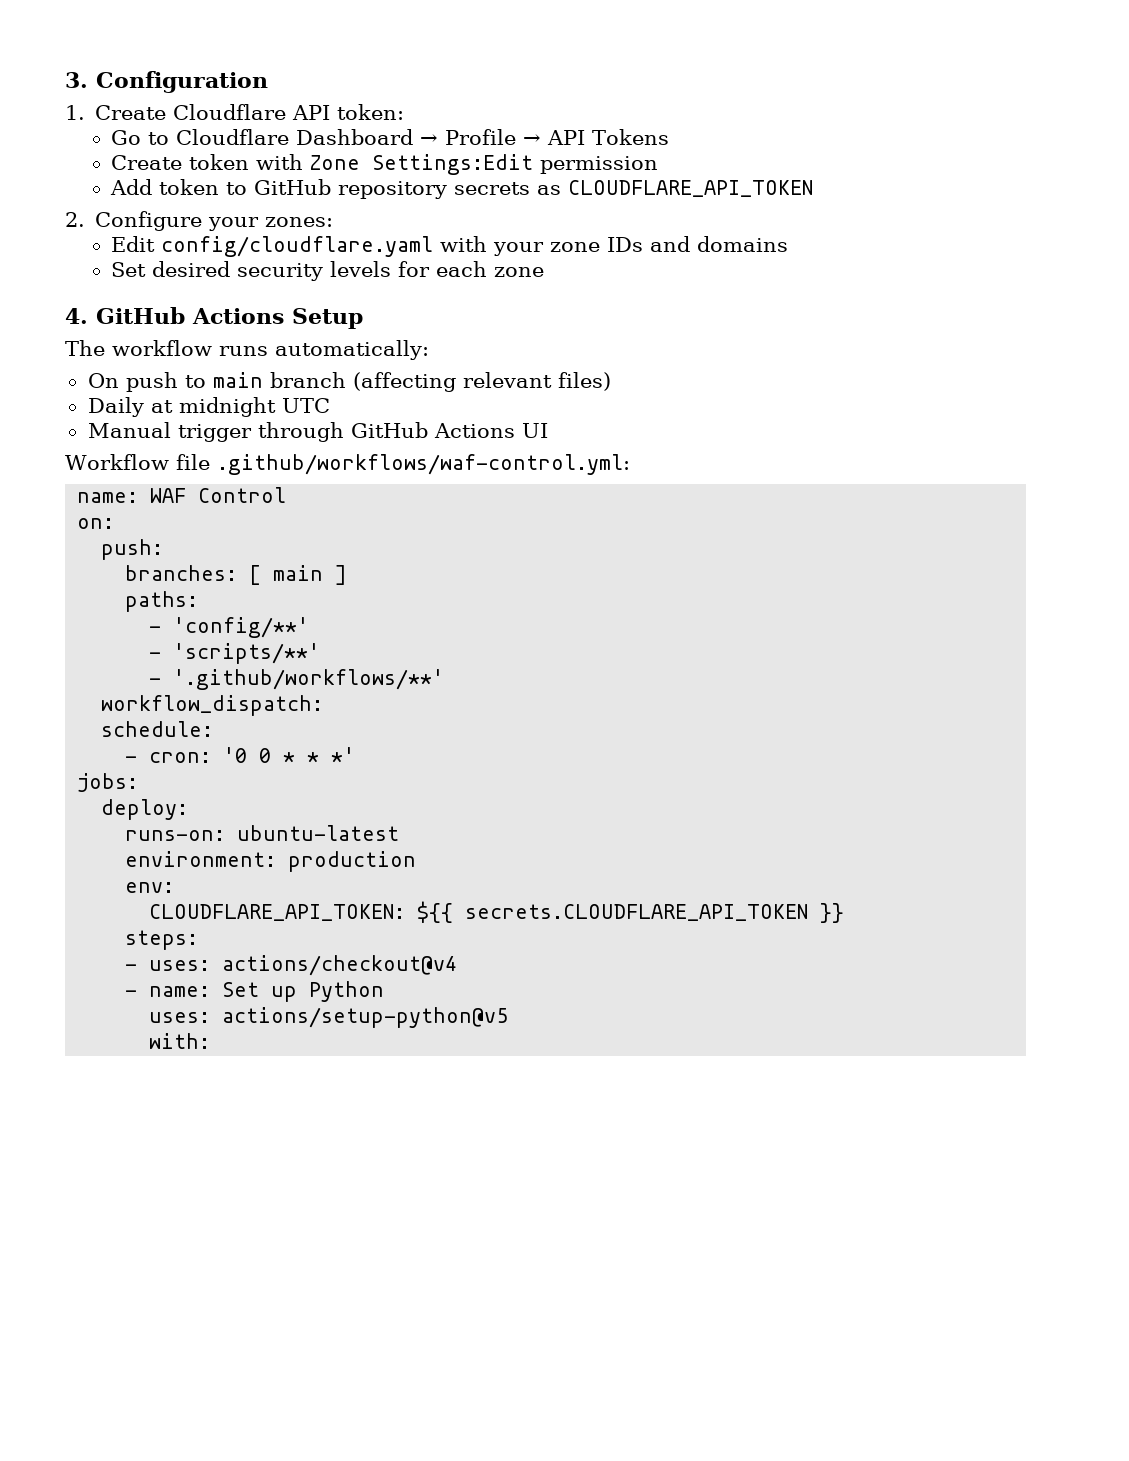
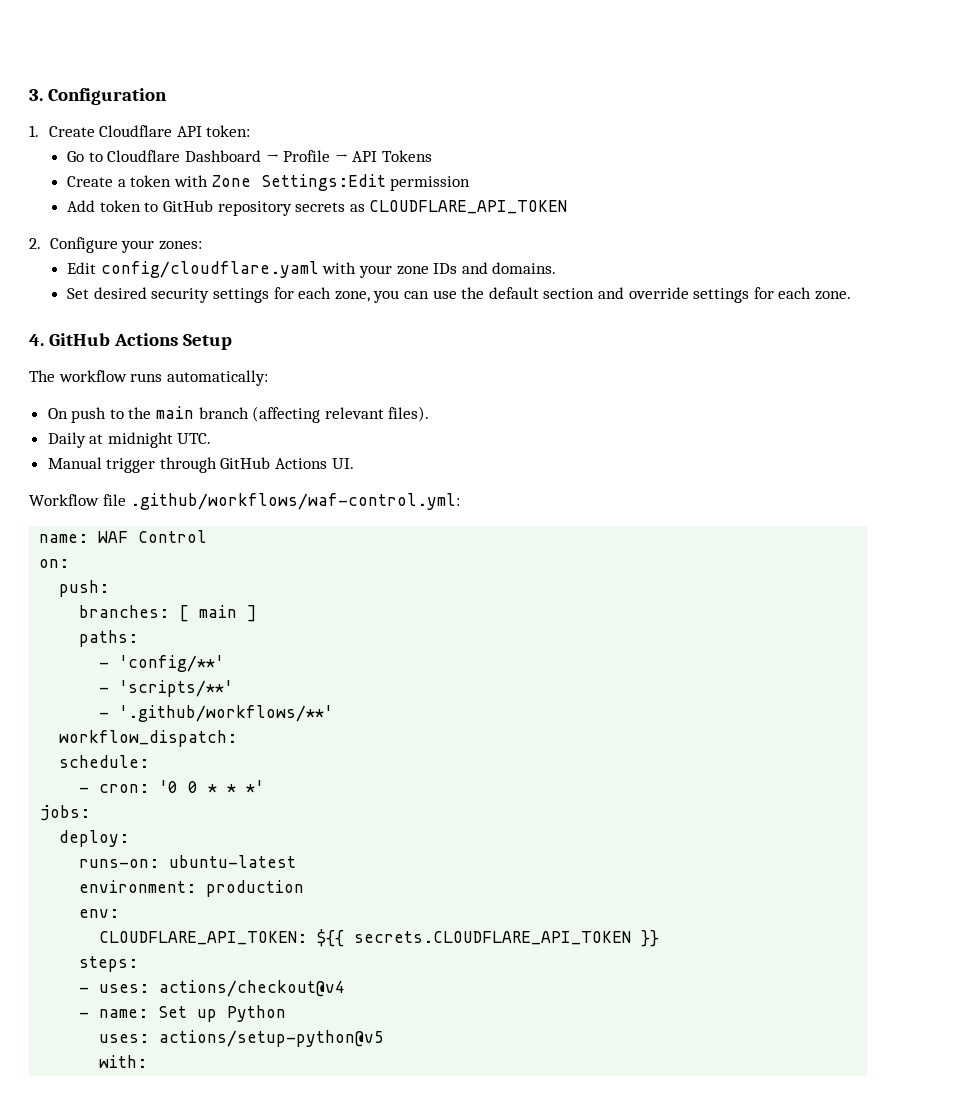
- Create token with Zone Settings:Edit permission
+ Create a token with Zone Settings:Edit permission
- Edit config/cloudflare.yaml with your zone IDs and domains
+ Edit config/cloudflare.yaml with your zone IDs and domains.
- Set desired security levels for each zone
+ Set desired security settings for each zone, you can use the default section and override settings for each zone.
- On push to main branch (affecting relevant files)
+ On push to the main branch (affecting relevant files).
- Daily at midnight UTC
+ Daily at midnight UTC.
- Manual trigger through GitHub Actions UI
+ Manual trigger through GitHub Actions UI.

